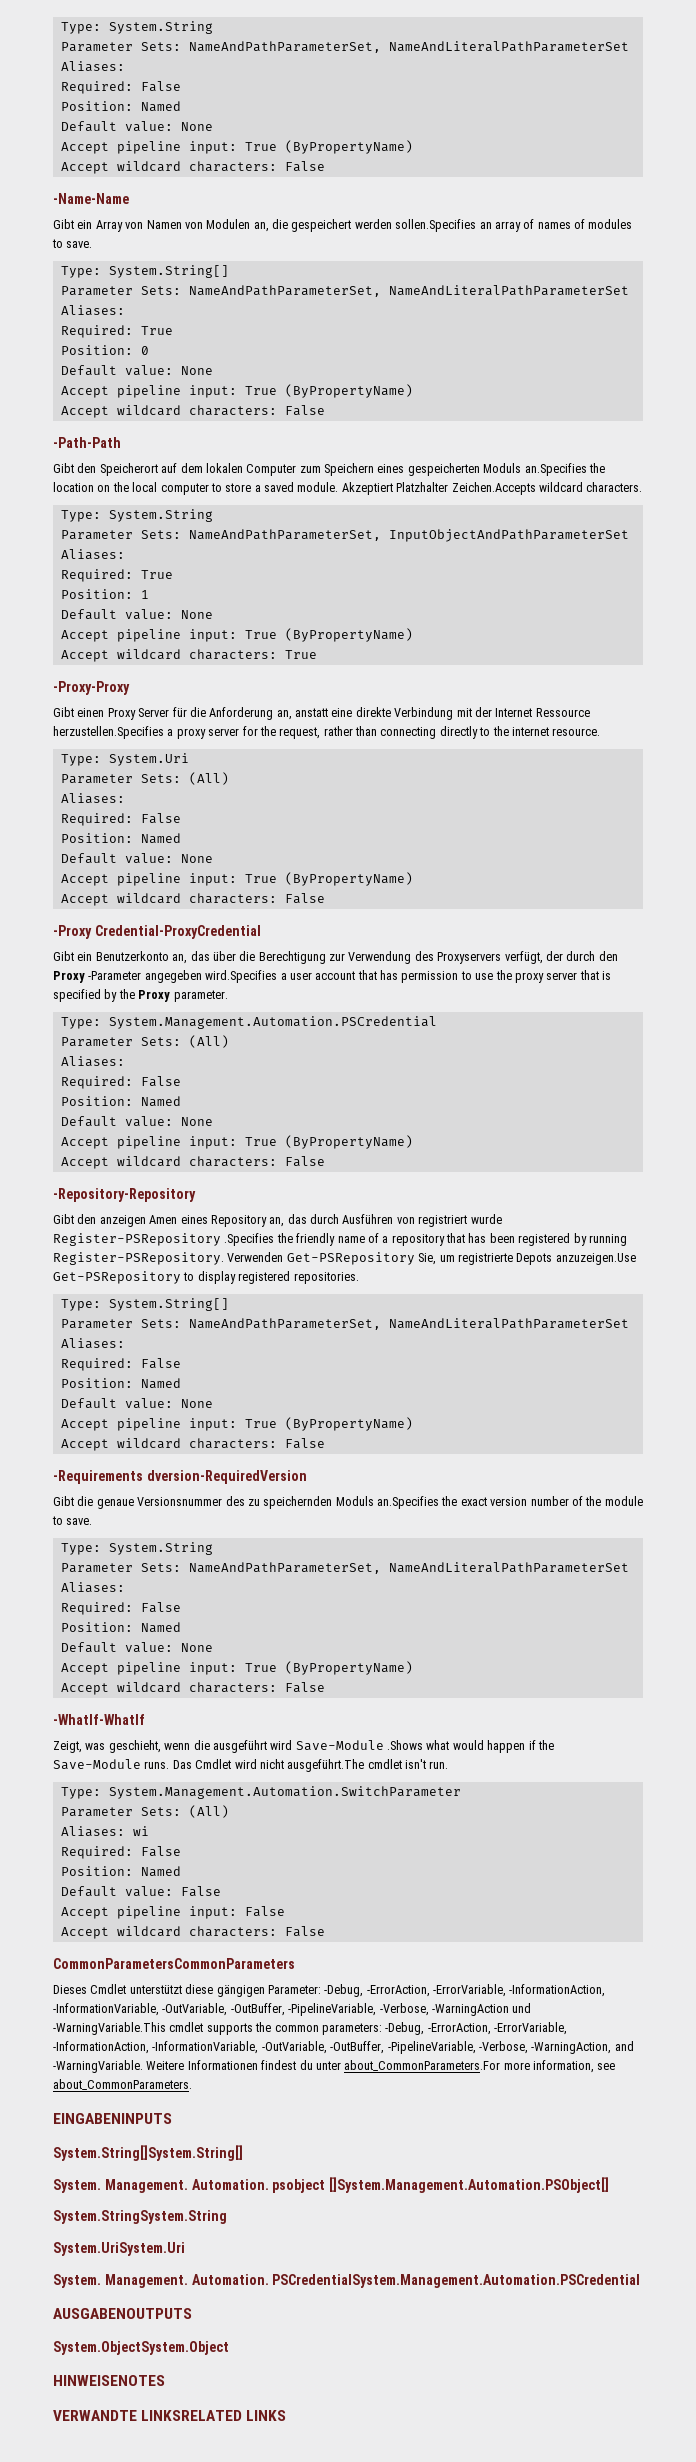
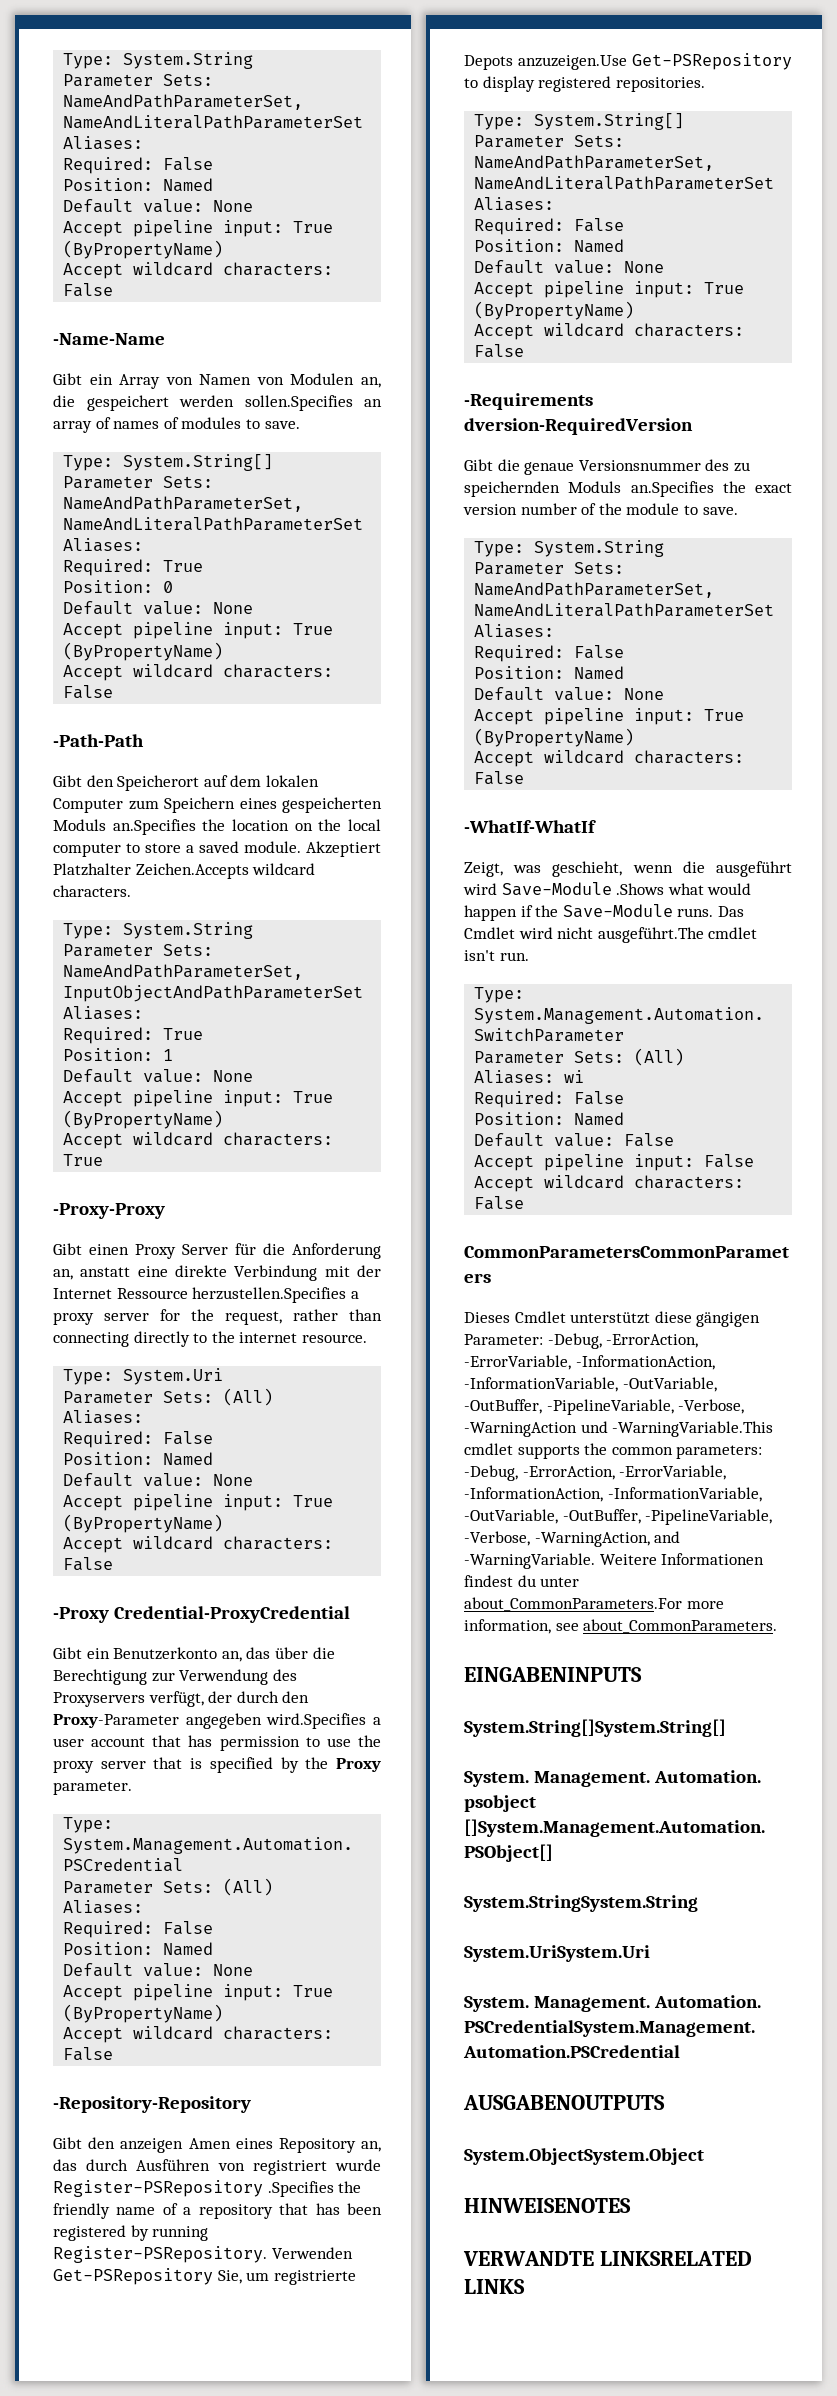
- Gibt ein Benutzerkonto an, das über die Berechtigung zur Verwendung des Proxyservers verfügt, der durch den Proxy -Parameter angegeben wird.Specifies a user account that has permission to use the proxy server that is specified by the Proxy parameter.
+ Gibt ein Benutzerkonto an, das über die Berechtigung zur Verwendung des Proxyservers verfügt, der durch den Proxy-Parameter angegeben wird.Specifies a user account that has permission to use the proxy server that is specified by the Proxy parameter.

